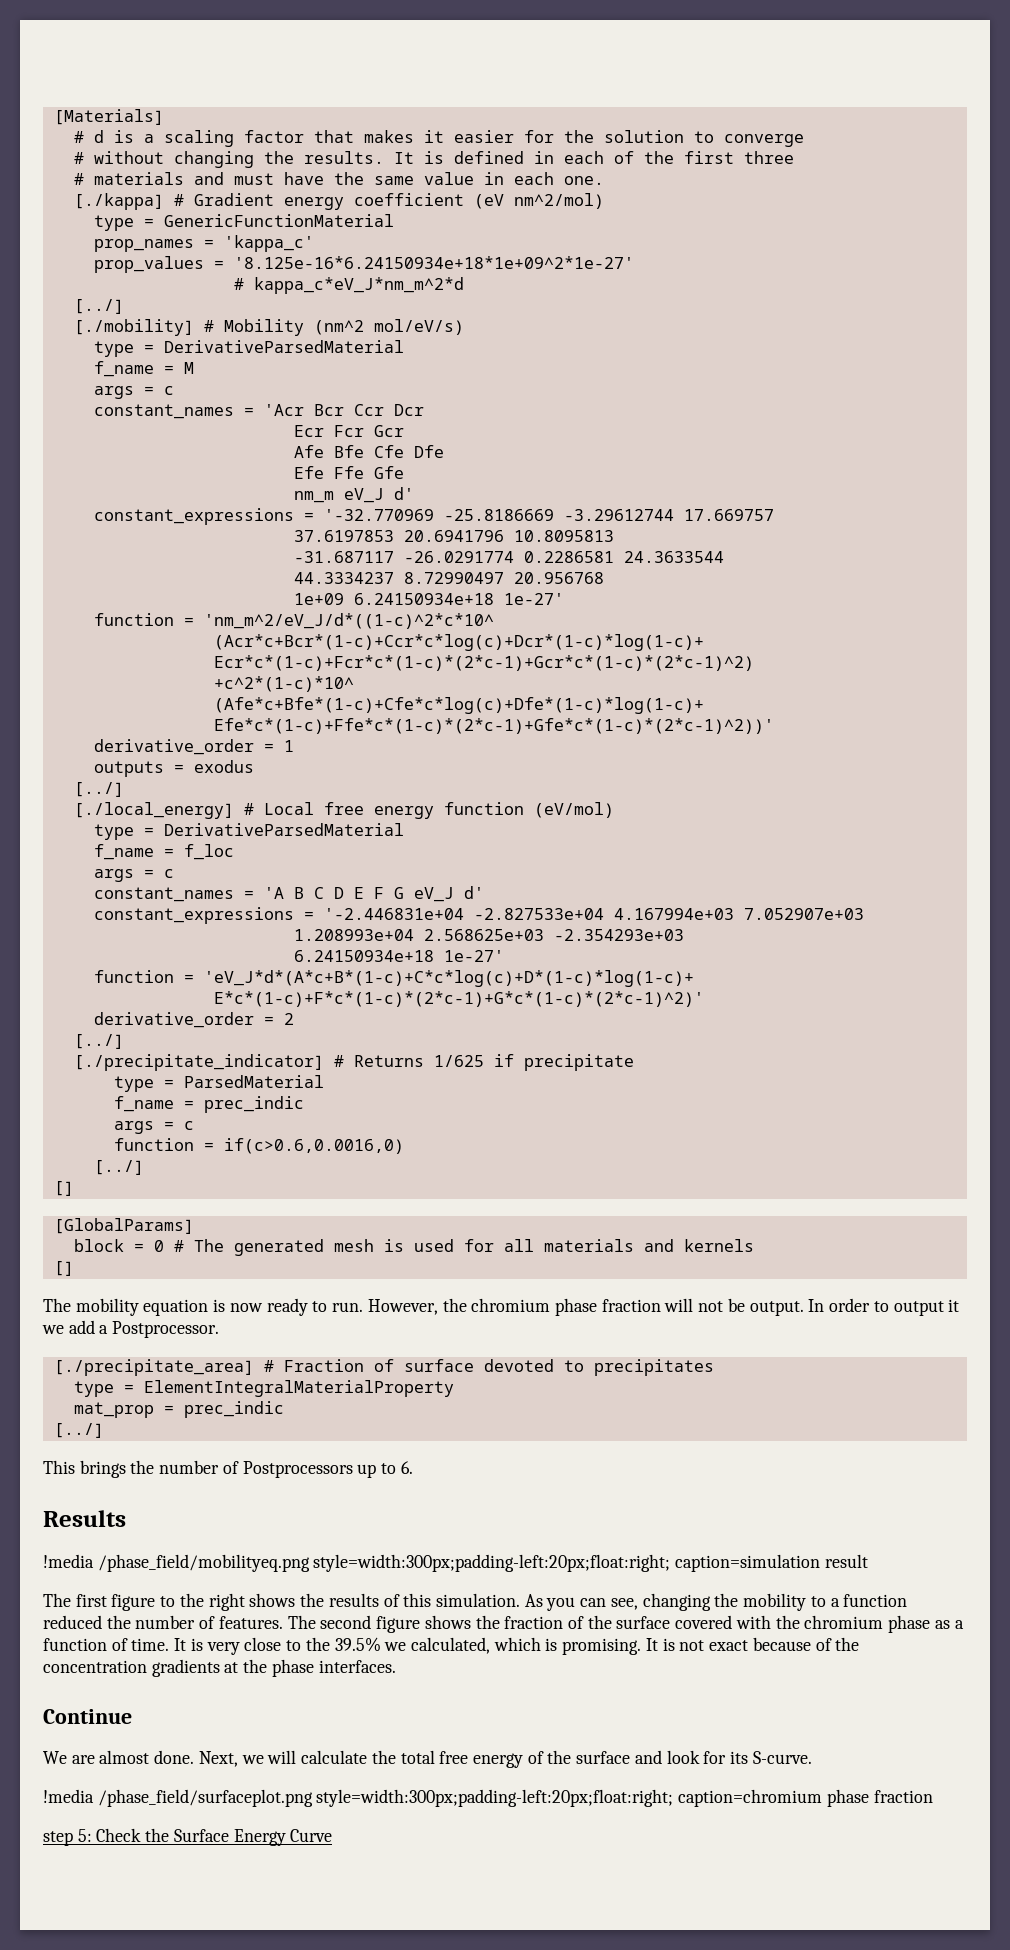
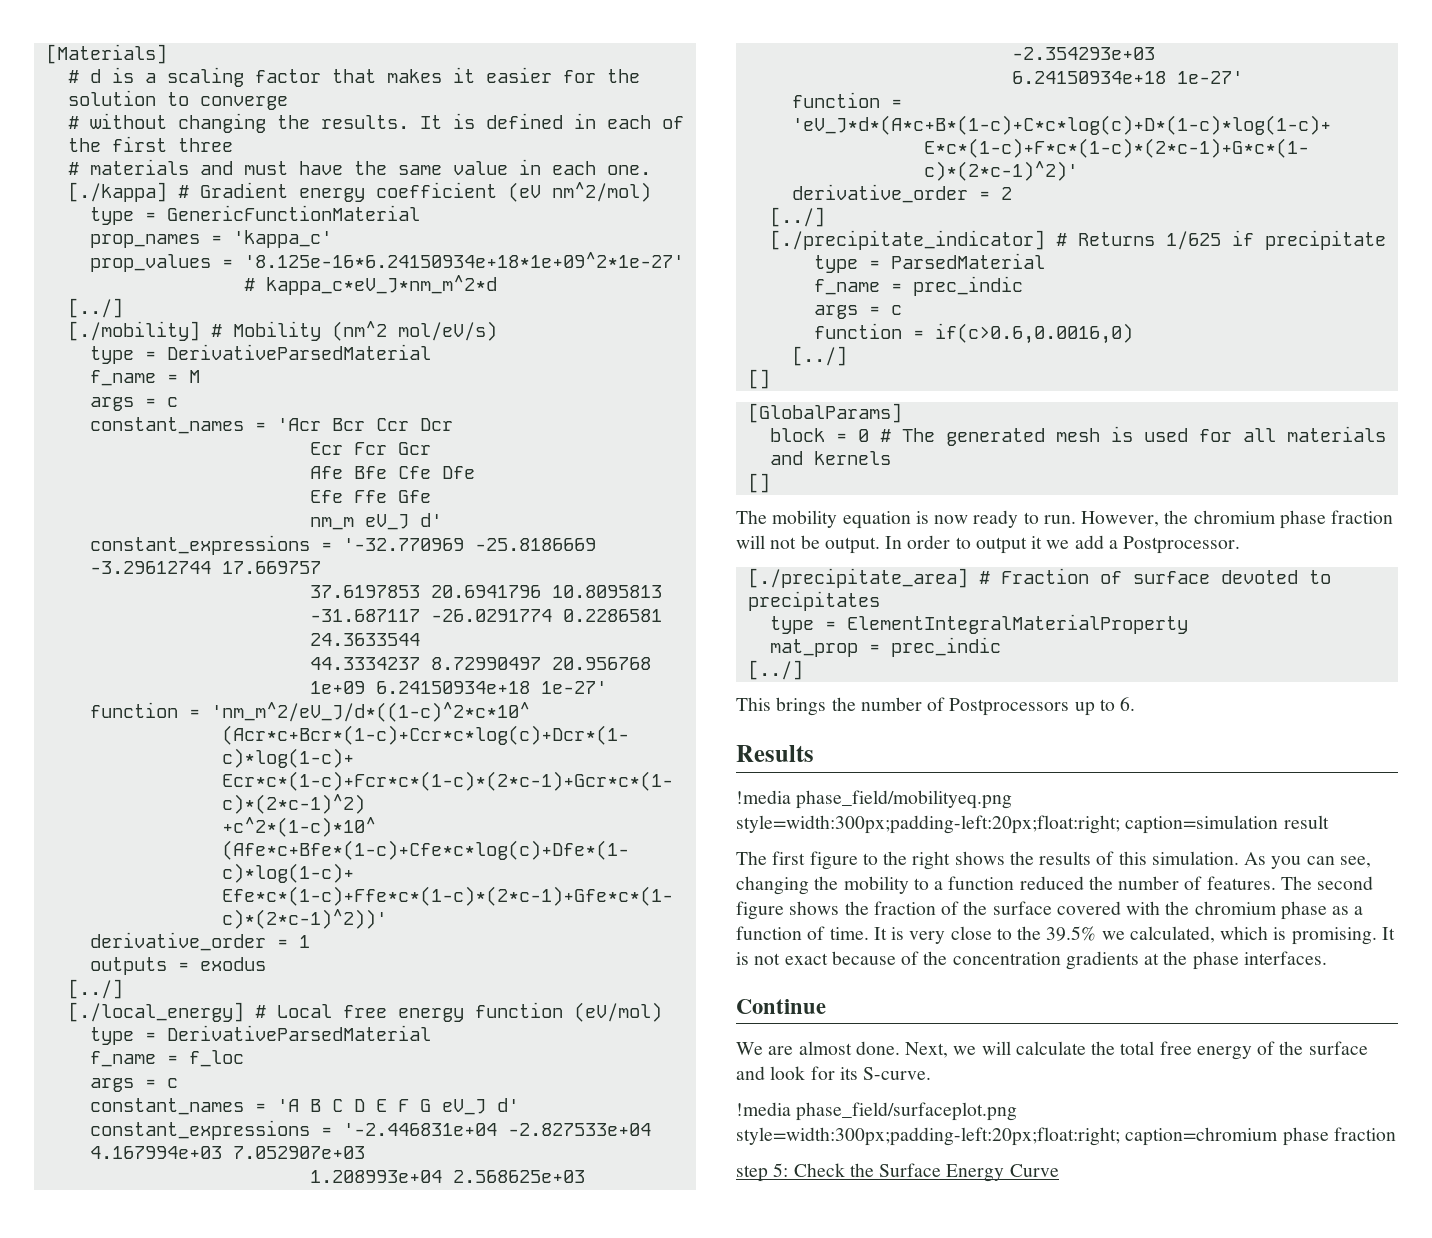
- !media /phase_field/mobilityeq.png style=width:300px;padding-left:20px;float:right; caption=simulation result
+ !media phase_field/mobilityeq.png style=width:300px;padding-left:20px;float:right; caption=simulation result
- !media /phase_field/surfaceplot.png style=width:300px;padding-left:20px;float:right; caption=chromium phase fraction
+ !media phase_field/surfaceplot.png style=width:300px;padding-left:20px;float:right; caption=chromium phase fraction

